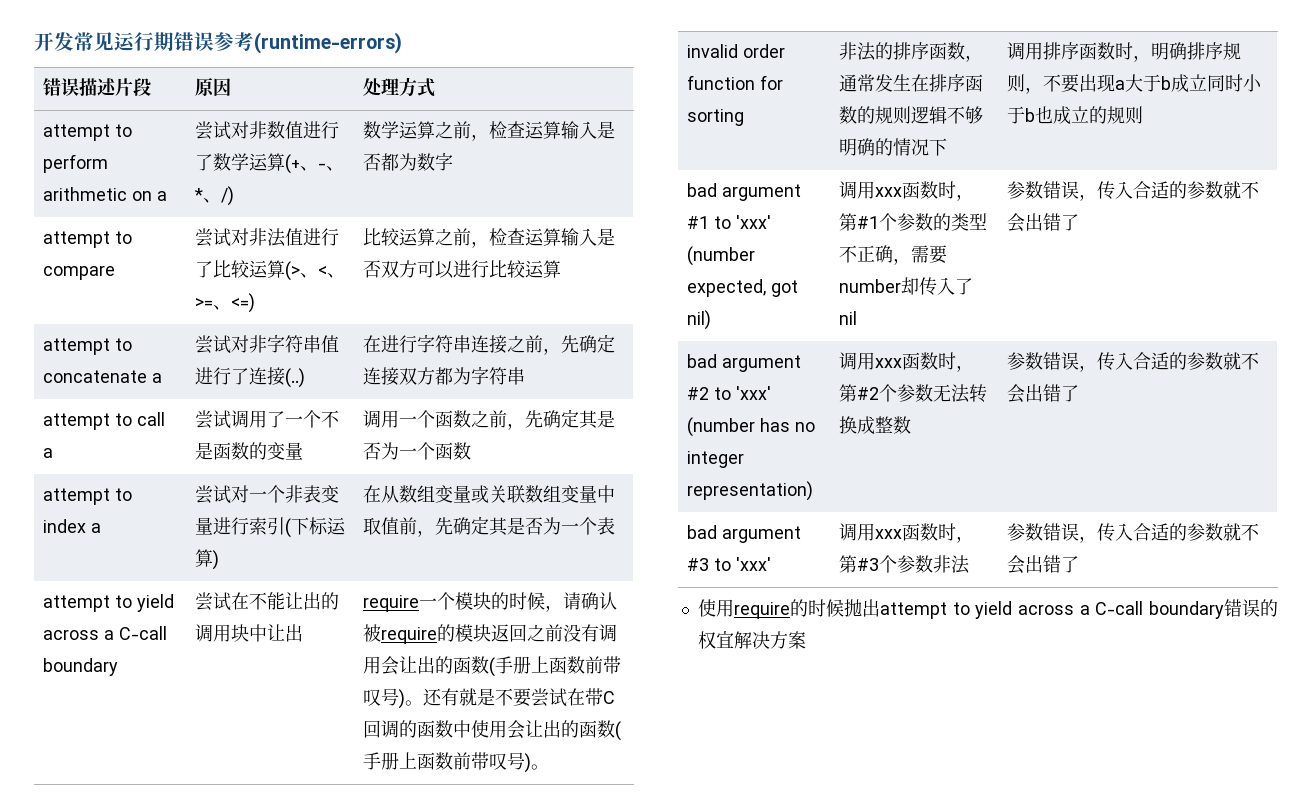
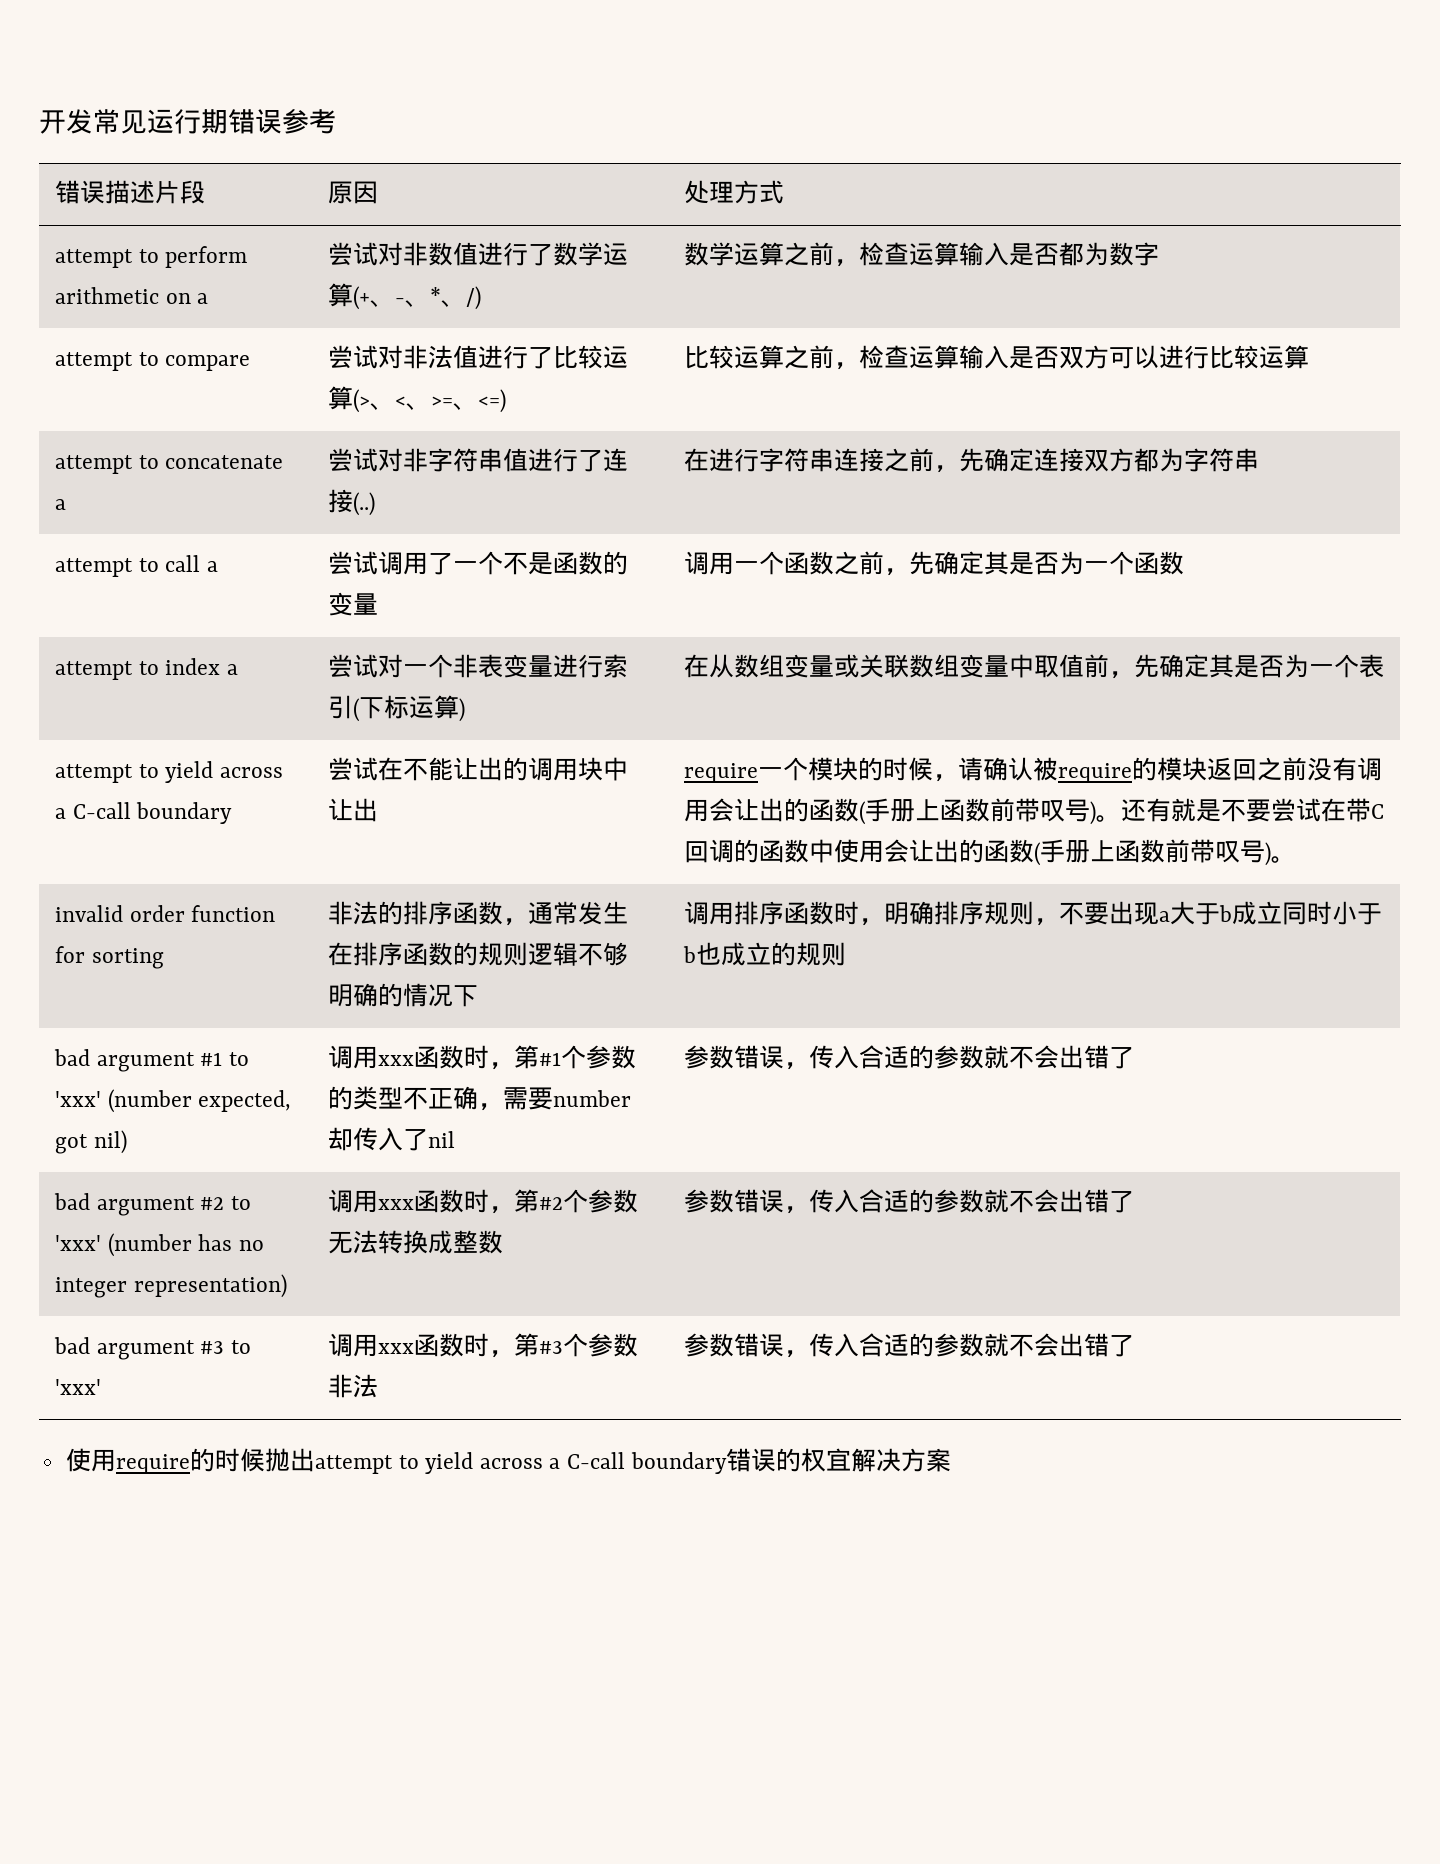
- 开发常见运行期错误参考(runtime-errors)
+ 开发常见运行期错误参考

